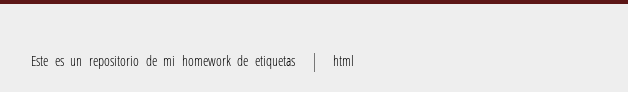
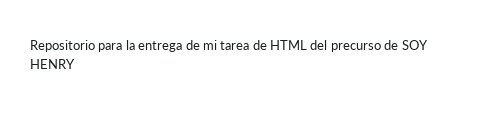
- Este es un repositorio de mi homework de etiquetas html
+ Repositorio para la entrega de mi tarea de HTML del precurso de SOY HENRY

